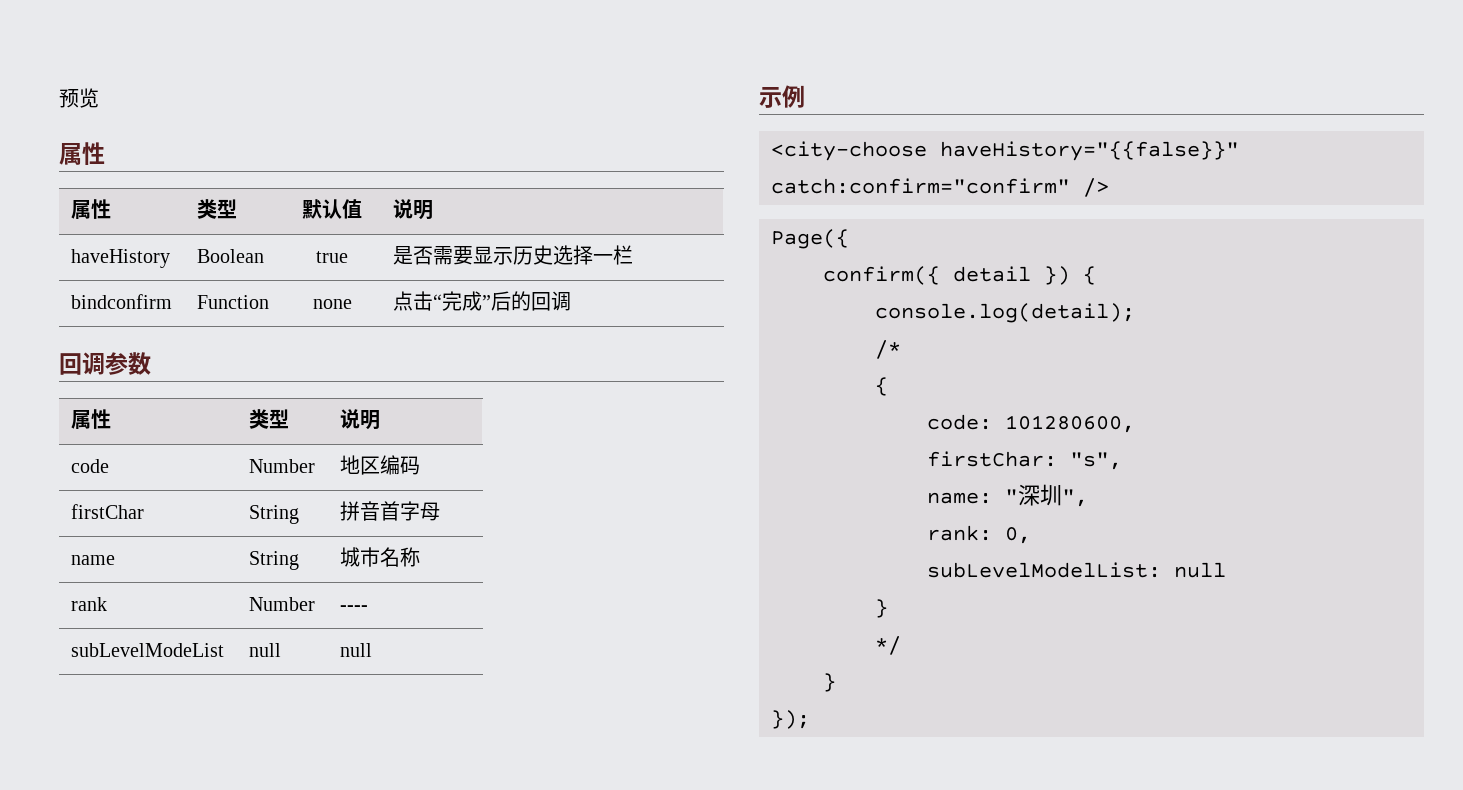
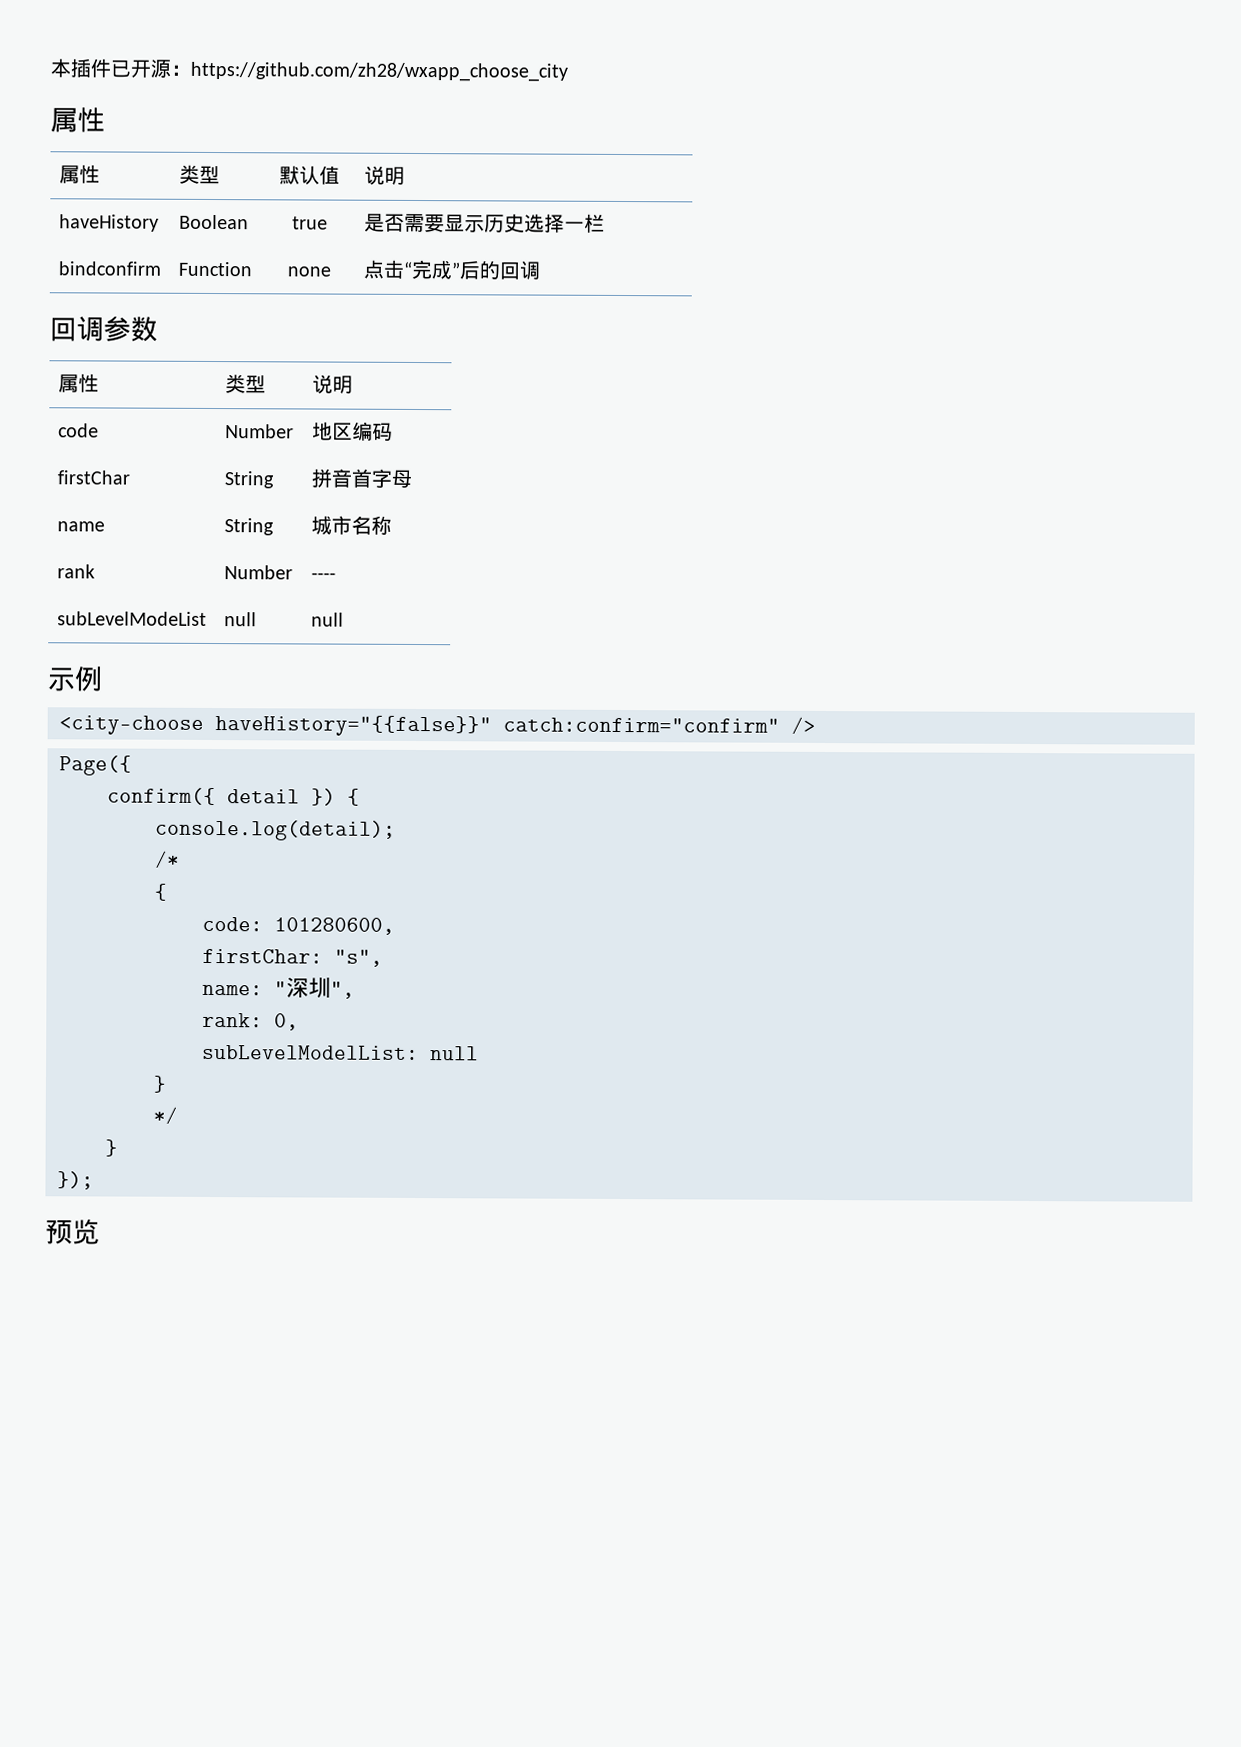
- 预览
+ 本插件已开源：https://github.com/zh28/wxapp_choose_city
+ 预览

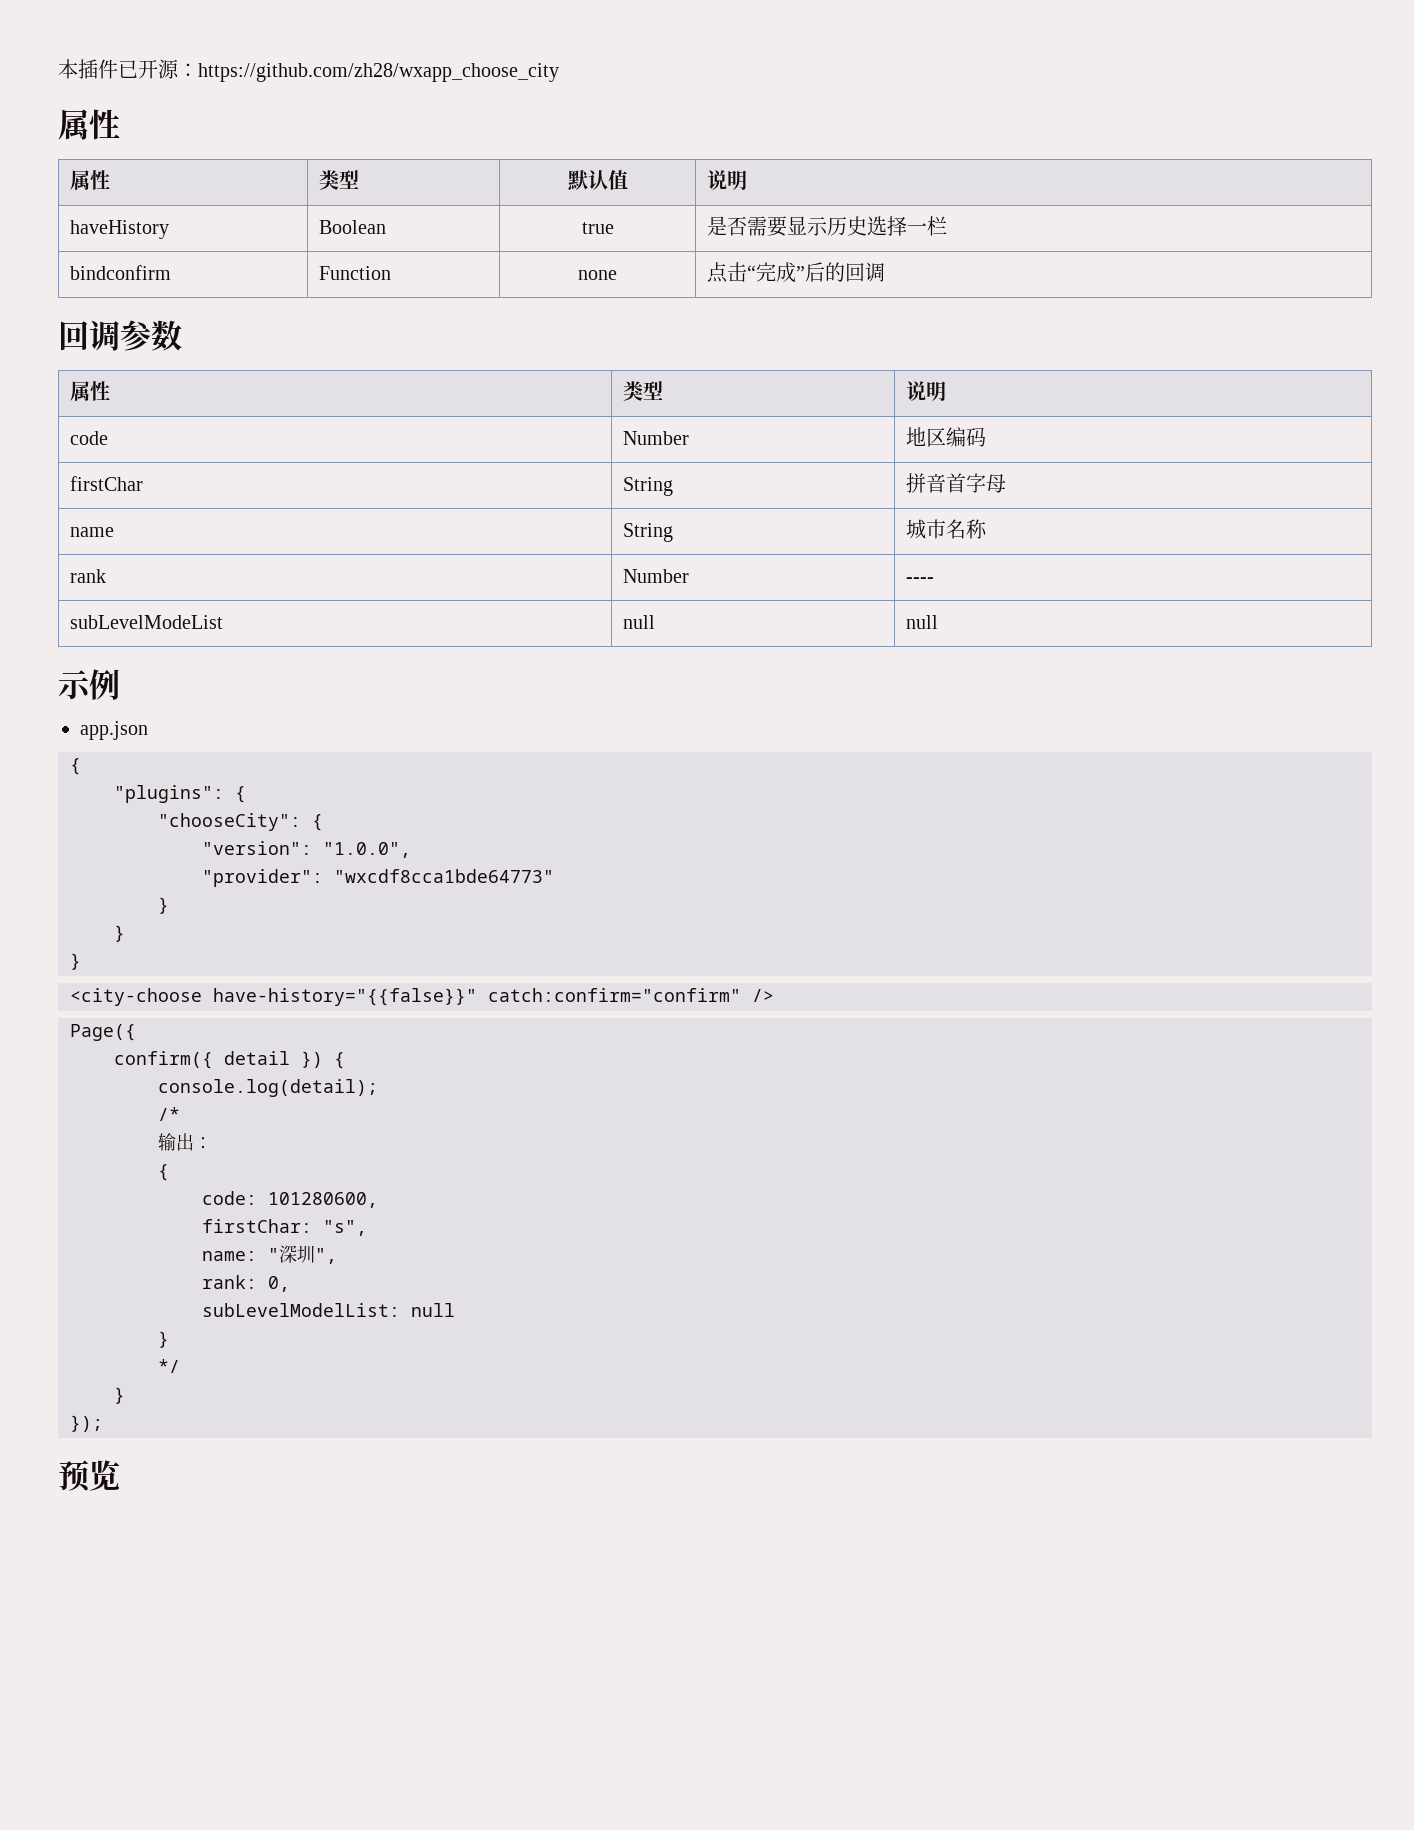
+ app.json
+ {
+ "plugins": {
+ "chooseCity": {
+ "version": "1.0.0",
+ "provider": "wxcdf8cca1bde64773"
+ }
+ }
+ }
- <city-choose haveHistory="{{false}}" catch:confirm="confirm" />
+ <city-choose have-history="{{false}}" catch:confirm="confirm" />
+ 输出：

